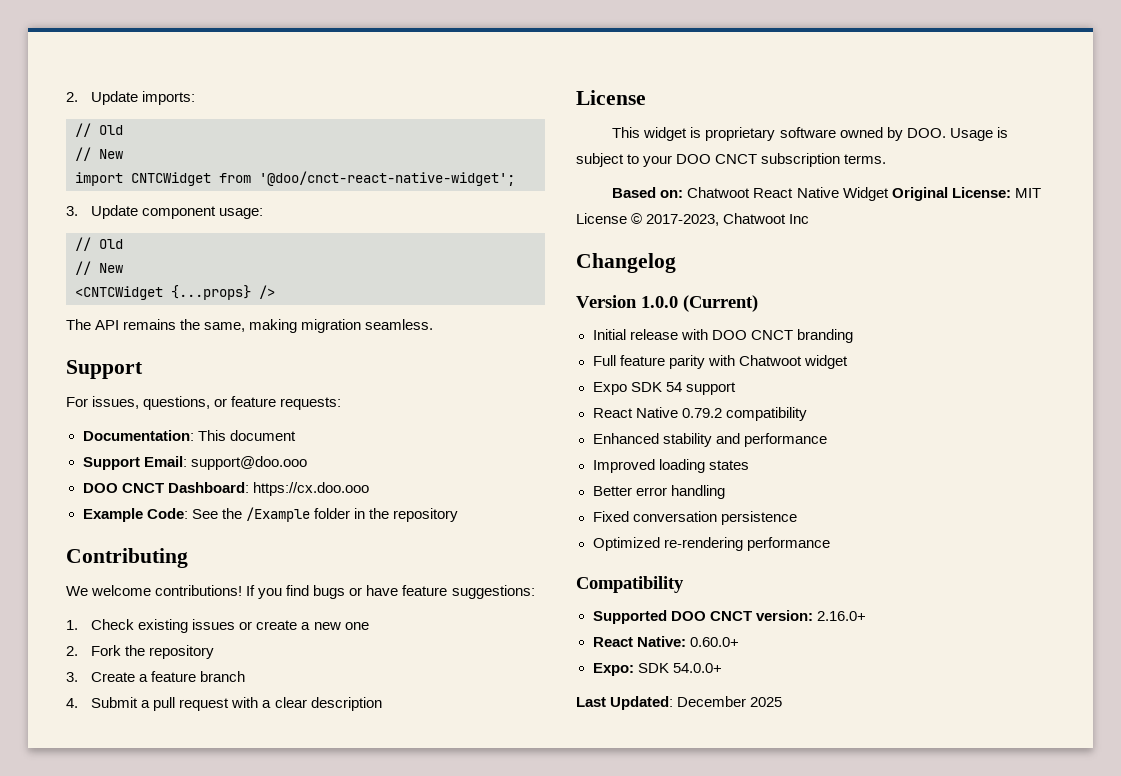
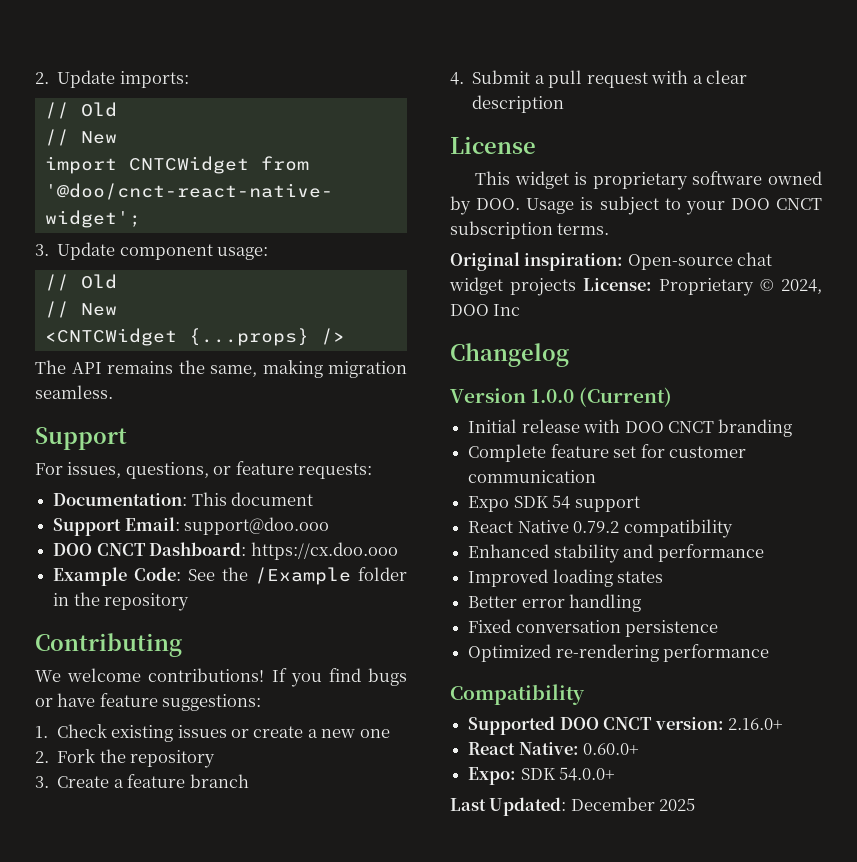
- Based on: Chatwoot React Native Widget Original License: MIT License © 2017-2023, Chatwoot Inc
+ Original inspiration: Open-source chat widget projects License: Proprietary © 2024, DOO Inc
- Full feature parity with Chatwoot widget
+ Complete feature set for customer communication

